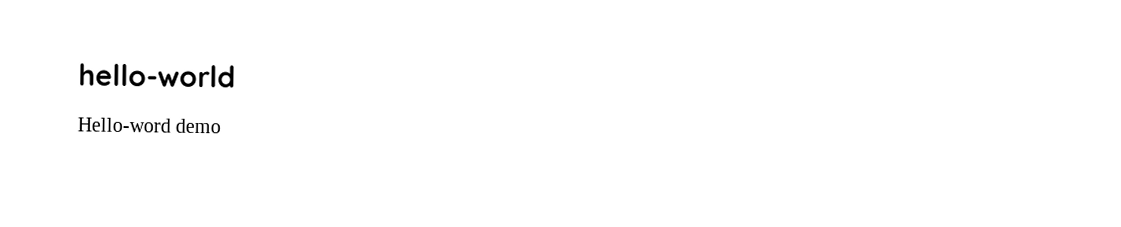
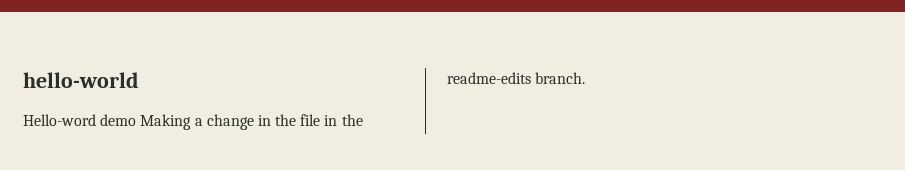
- Hello-word demo
+ Hello-word demo Making a change in the file in the readme-edits branch.

